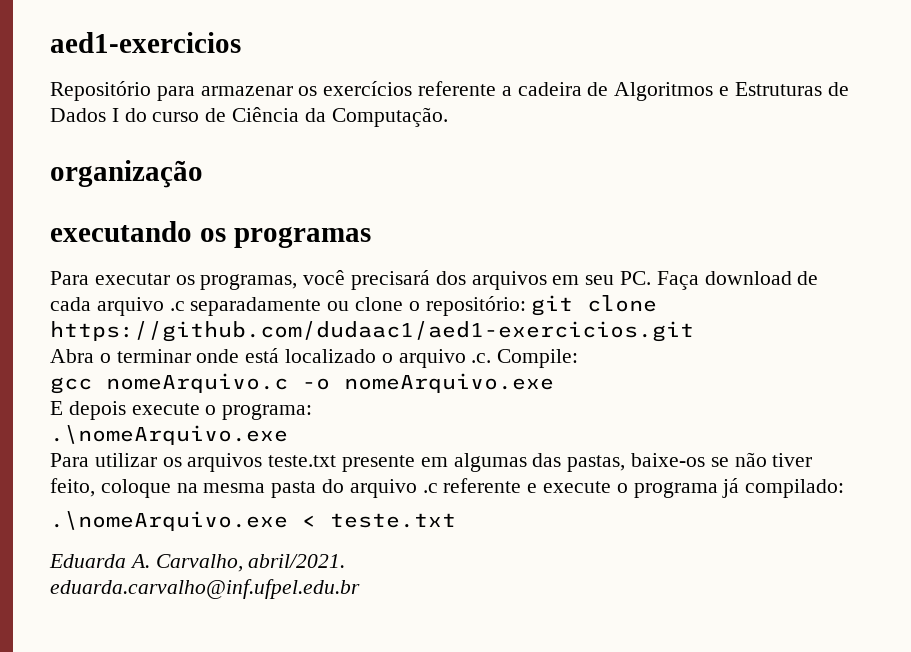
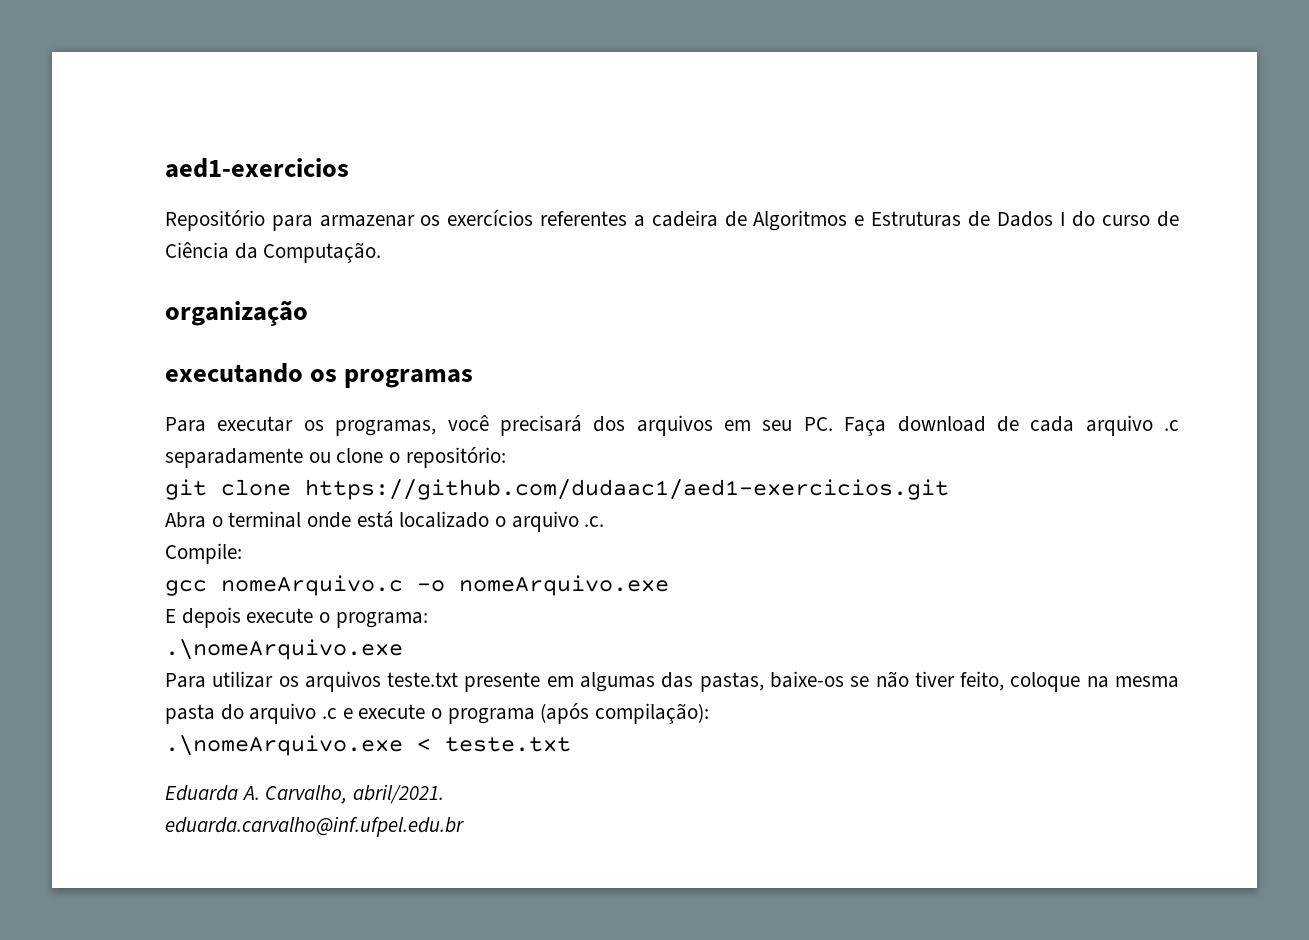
- Repositório para armazenar os exercícios referente a cadeira de Algoritmos e Estruturas de Dados I do curso de Ciência da Computação.
+ Repositório para armazenar os exercícios referentes a cadeira de Algoritmos e Estruturas de Dados I do curso de Ciência da Computação.
- Para executar os programas, você precisará dos arquivos em seu PC. Faça download de cada arquivo .c separadamente ou clone o repositório: git clone https://github.com/dudaac1/aed1-exercicios.git
+ Para executar os programas, você precisará dos arquivos em seu PC. Faça download de cada arquivo .c separadamente ou clone o repositório:
+ git clone https://github.com/dudaac1/aed1-exercicios.git
- Abra o terminar onde está localizado o arquivo .c. Compile:
+ Abra o terminal onde está localizado o arquivo .c.
+ Compile:
- Para utilizar os arquivos teste.txt presente em algumas das pastas, baixe-os se não tiver feito, coloque na mesma pasta do arquivo .c referente e execute o programa já compilado:
+ Para utilizar os arquivos teste.txt presente em algumas das pastas, baixe-os se não tiver feito, coloque na mesma pasta do arquivo .c e execute o programa (após compilação):

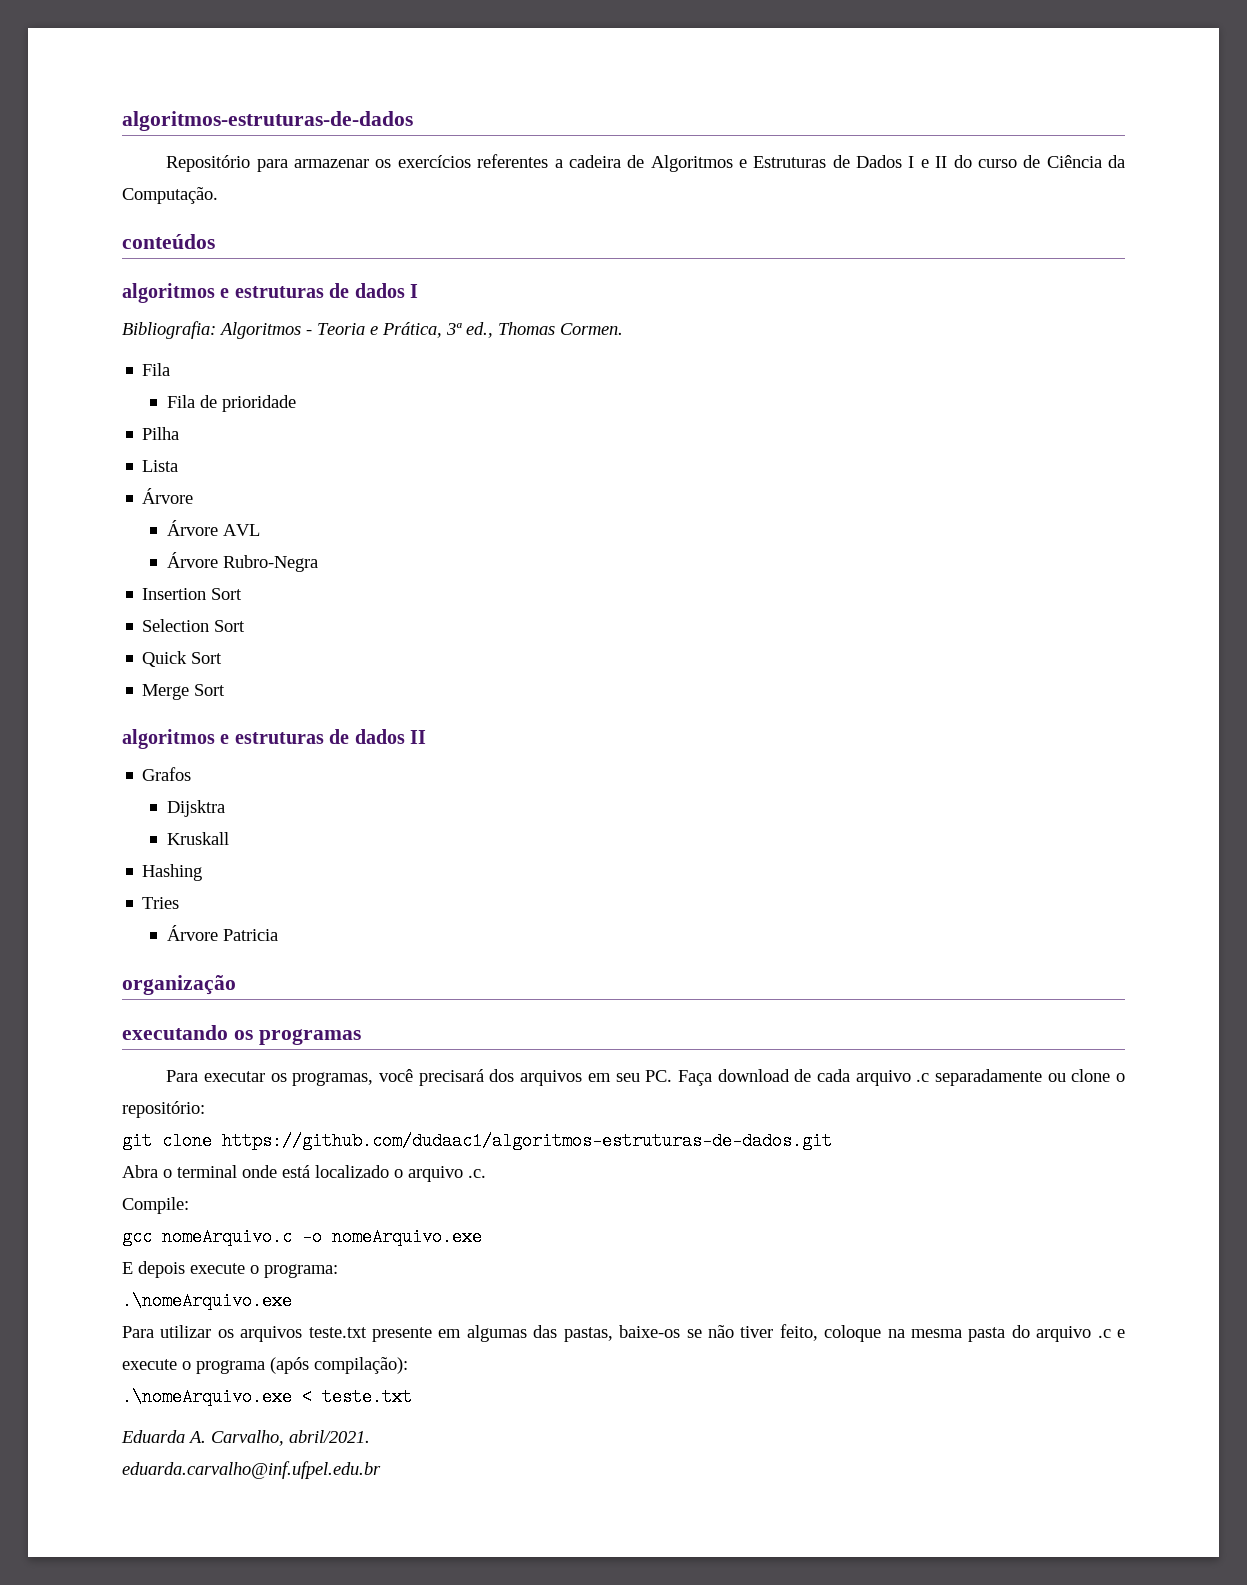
- aed1-exercicios
+ algoritmos-estruturas-de-dados
- Repositório para armazenar os exercícios referentes a cadeira de Algoritmos e Estruturas de Dados I do curso de Ciência da Computação.
+ Repositório para armazenar os exercícios referentes a cadeira de Algoritmos e Estruturas de Dados I e II do curso de Ciência da Computação.
+ conteúdos
+ algoritmos e estruturas de dados I
+ Bibliografia: Algoritmos - Teoria e Prática, 3ª ed., Thomas Cormen.
+ Fila
+ Fila de prioridade
+ Pilha
+ Lista
+ Árvore
+ Árvore AVL
+ Árvore Rubro-Negra
+ Insertion Sort
+ Selection Sort
+ Quick Sort
+ Merge Sort
+ algoritmos e estruturas de dados II
+ Grafos
+ Dijsktra
+ Kruskall
+ Hashing
+ Tries
+ Árvore Patricia
- git clone https://github.com/dudaac1/aed1-exercicios.git
+ git clone https://github.com/dudaac1/algoritmos-estruturas-de-dados.git

